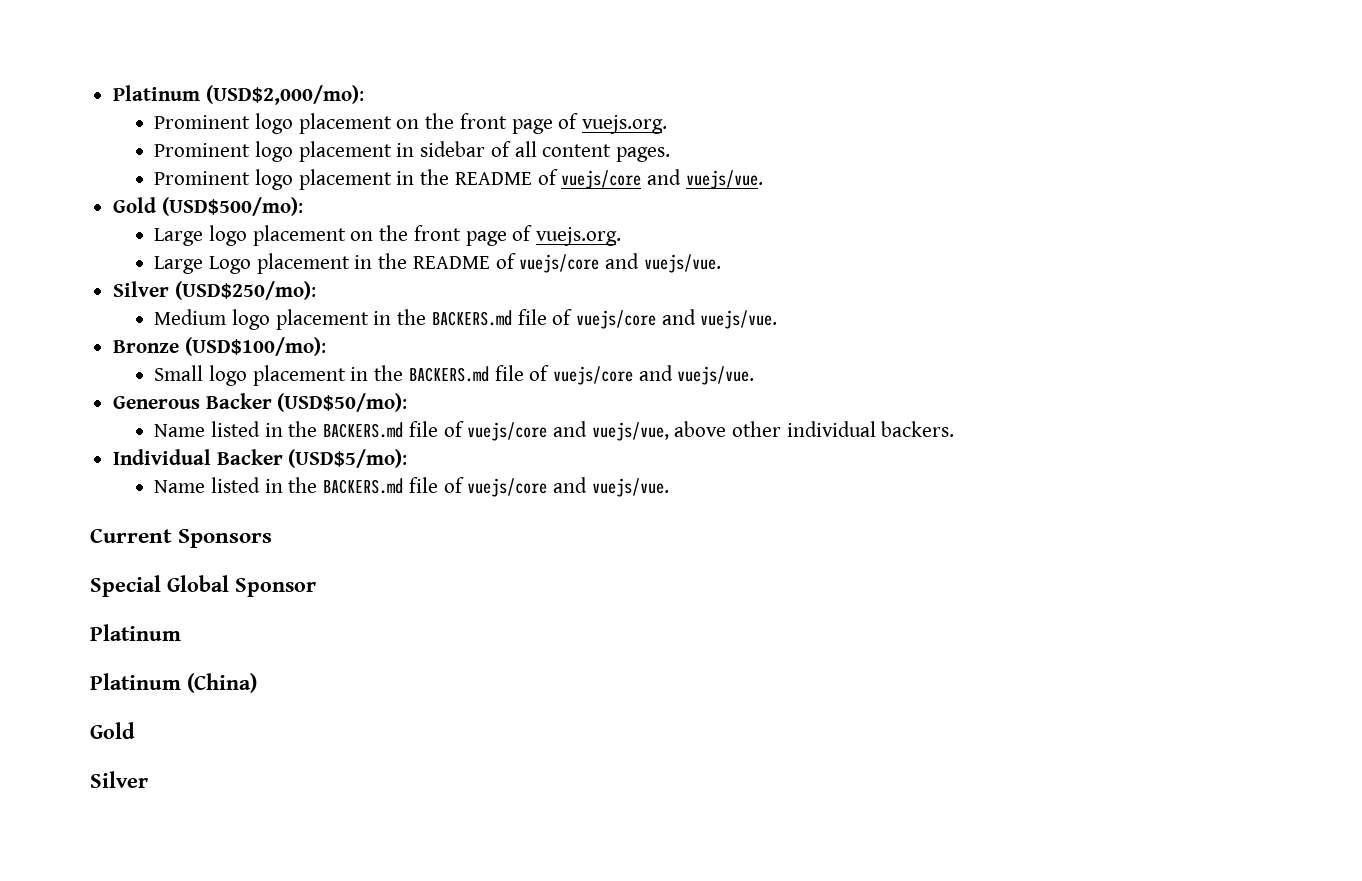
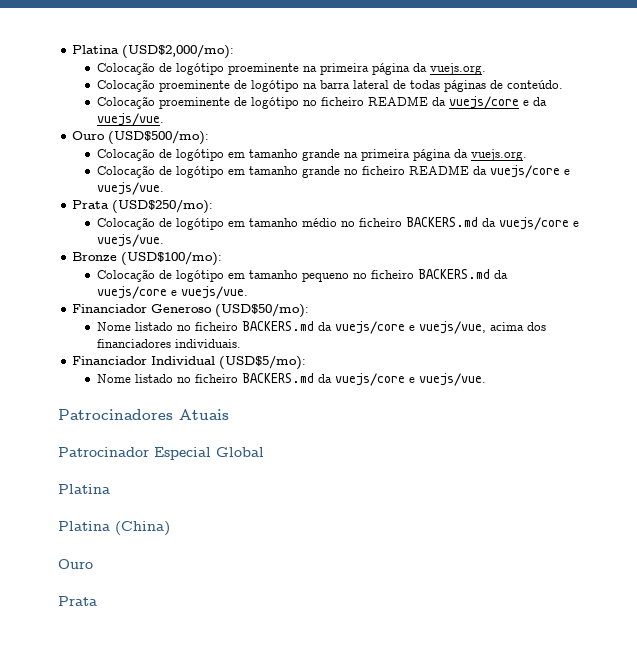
- Platinum (USD$2,000/mo):
+ Platina (USD$2,000/mo):
- Prominent logo placement on the front page of vuejs.org.
- Prominent logo placement in sidebar of all content pages.
- Prominent logo placement in the README of vuejs/core and vuejs/vue.
- Gold (USD$500/mo):
+ Colocação de logótipo proeminente na primeira página da vuejs.org.
+ Colocação proeminente de logótipo na barra lateral de todas páginas de conteúdo.
+ Colocação proeminente de logótipo no ficheiro README da vuejs/core e da vuejs/vue.
+ Ouro (USD$500/mo):
- Large logo placement on the front page of vuejs.org.
- Large Logo placement in the README of vuejs/core and vuejs/vue.
- Silver (USD$250/mo):
+ Colocação de logótipo em tamanho grande na primeira página da vuejs.org.
+ Colocação de logótipo em tamanho grande no ficheiro README da vuejs/core e vuejs/vue.
+ Prata (USD$250/mo):
- Medium logo placement in the BACKERS.md file of vuejs/core and vuejs/vue.
+ Colocação de logótipo em tamanho médio no ficheiro BACKERS.md da vuejs/core e vuejs/vue.
  Bronze (USD$100/mo):
- Small logo placement in the BACKERS.md file of vuejs/core and vuejs/vue.
- Generous Backer (USD$50/mo):
+ Colocação de logótipo em tamanho pequeno no ficheiro BACKERS.md da vuejs/core e vuejs/vue.
+ Financiador Generoso (USD$50/mo):
- Name listed in the BACKERS.md file of vuejs/core and vuejs/vue, above other individual backers.
- Individual Backer (USD$5/mo):
- Name listed in the BACKERS.md file of vuejs/core and vuejs/vue.
- Current Sponsors
- Special Global Sponsor
- Platinum
- Platinum (China)
- Gold
- Silver
+ Nome listado no ficheiro BACKERS.md da vuejs/core e vuejs/vue, acima dos financiadores individuais.
+ Financiador Individual (USD$5/mo):
+ Nome listado no ficheiro BACKERS.md da vuejs/core e vuejs/vue.
+ Patrocinadores Atuais
+ Patrocinador Especial Global
+ Platina
+ Platina (China)
+ Ouro
+ Prata

